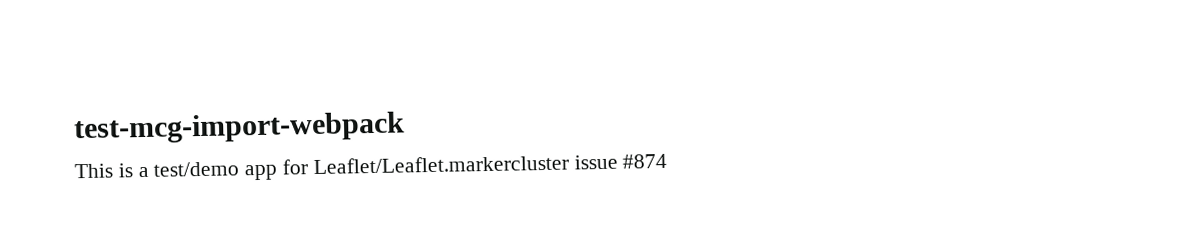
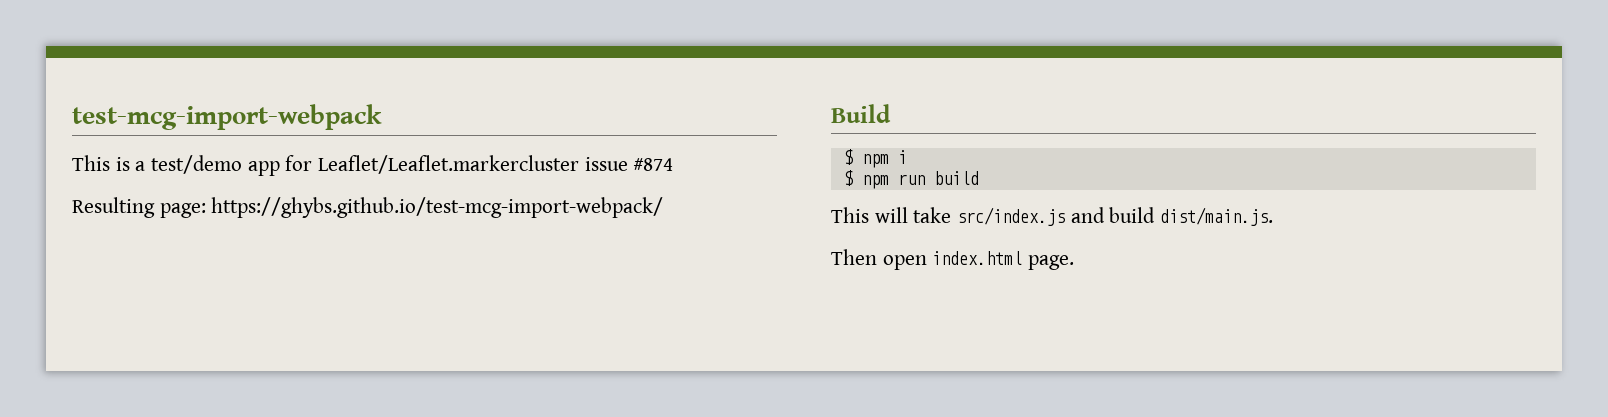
+ Resulting page: https://ghybs.github.io/test-mcg-import-webpack/
+ Build
+ $ npm i
+ $ npm run build
+ This will take src/index.js and build dist/main.js.
+ Then open index.html page.

